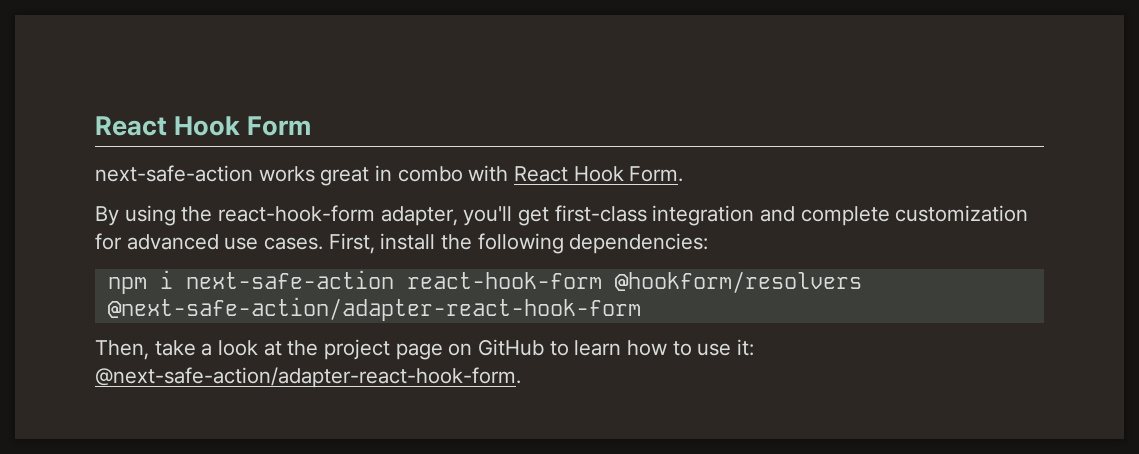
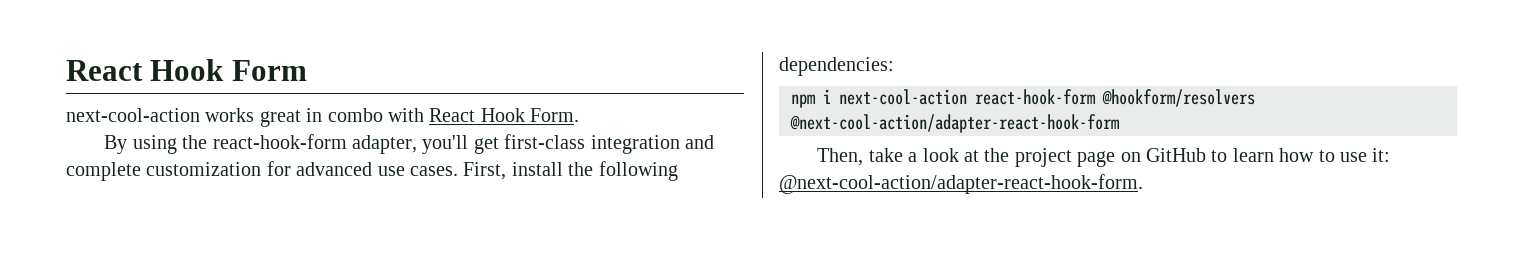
- next-safe-action works great in combo with React Hook Form.
+ next-cool-action works great in combo with React Hook Form.
- npm i next-safe-action react-hook-form @hookform/resolvers @next-safe-action/adapter-react-hook-form
+ npm i next-cool-action react-hook-form @hookform/resolvers @next-cool-action/adapter-react-hook-form
- Then, take a look at the project page on GitHub to learn how to use it: @next-safe-action/adapter-react-hook-form.
+ Then, take a look at the project page on GitHub to learn how to use it: @next-cool-action/adapter-react-hook-form.

